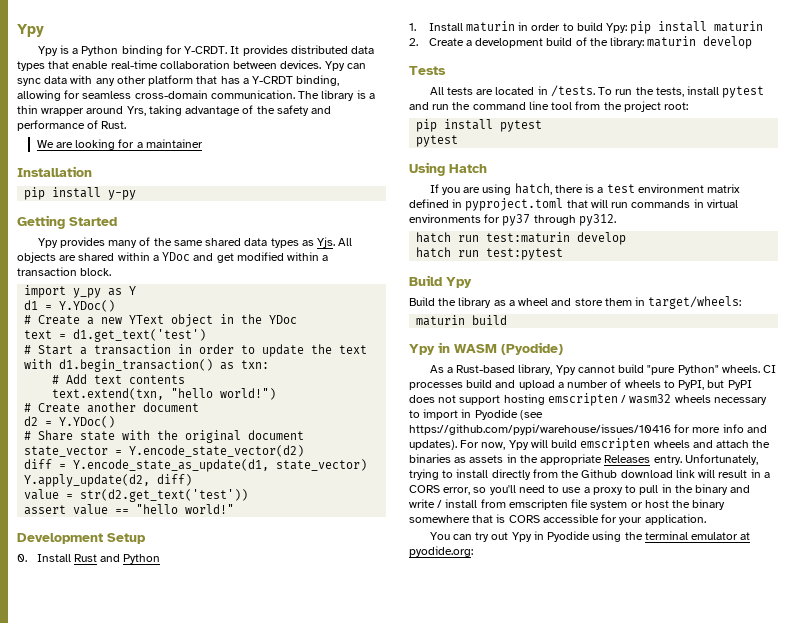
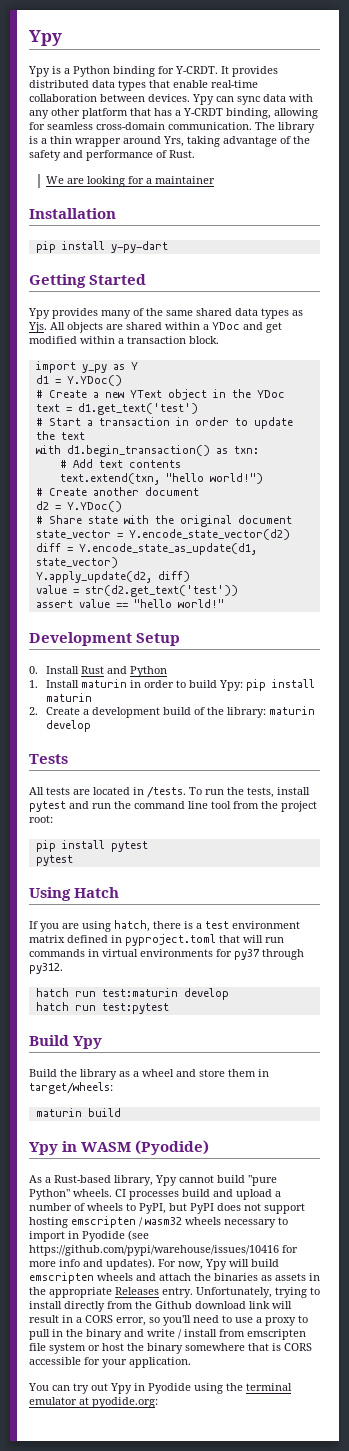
- pip install y-py
+ pip install y-py-dart

